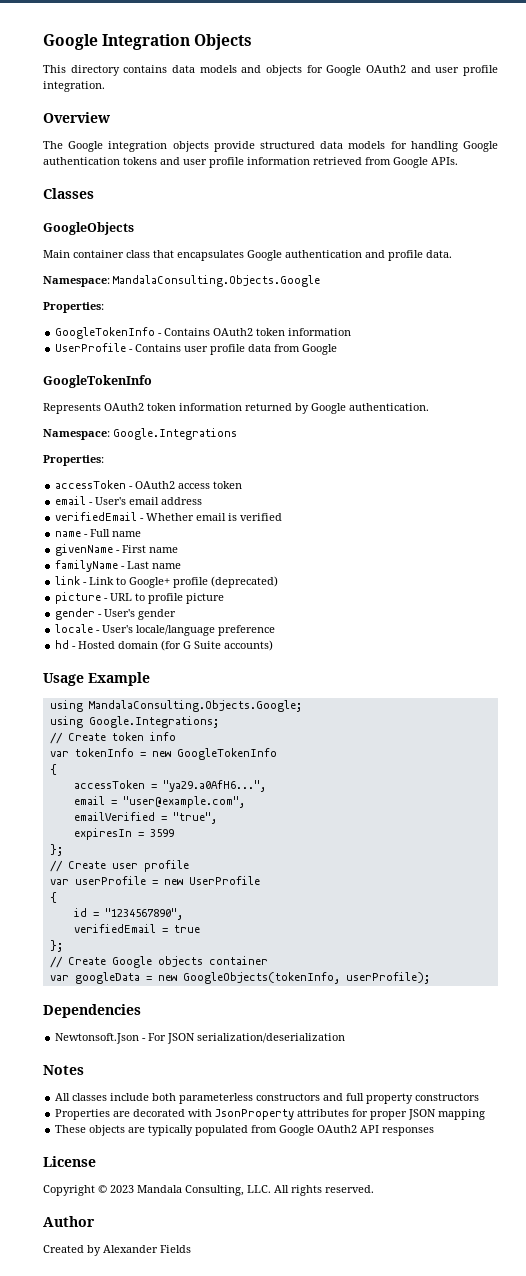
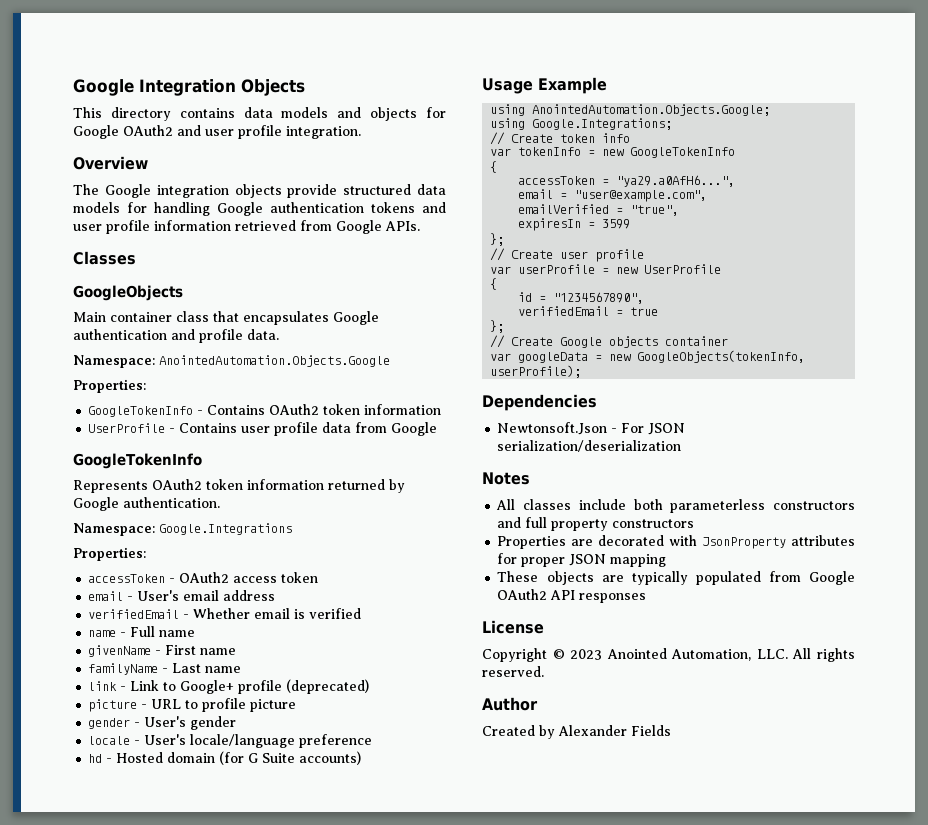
- Namespace: MandalaConsulting.Objects.Google
+ Namespace: AnointedAutomation.Objects.Google
- using MandalaConsulting.Objects.Google;
+ using AnointedAutomation.Objects.Google;
- Copyright © 2023 Mandala Consulting, LLC. All rights reserved.
+ Copyright © 2023 Anointed Automation, LLC. All rights reserved.

